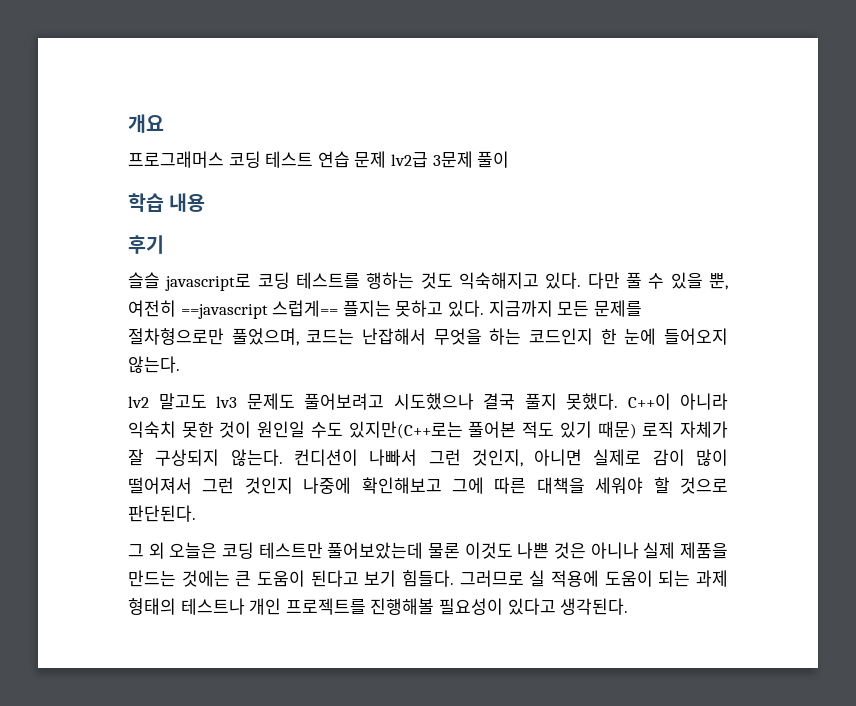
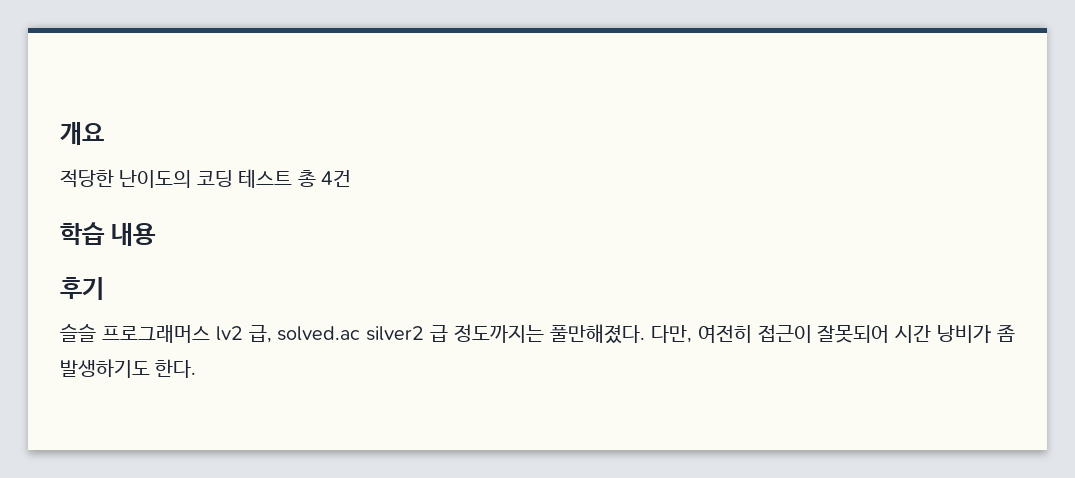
- 프로그래머스 코딩 테스트 연습 문제 lv2급 3문제 풀이
+ 적당한 난이도의 코딩 테스트 총 4건
  학습 내용
  후기
- 슬슬 javascript로 코딩 테스트를 행하는 것도 익숙해지고 있다. 다만 풀 수 있을 뿐, 여전히 ==javascript 스럽게== 플지는 못하고 있다. 지금까지 모든 문제를 절차형으로만 풀었으며, 코드는 난잡해서 무엇을 하는 코드인지 한 눈에 들어오지 않는다.
- lv2 말고도 lv3 문제도 풀어보려고 시도했으나 결국 풀지 못했다. C++이 아니라 익숙치 못한 것이 원인일 수도 있지만(C++로는 풀어본 적도 있기 때문) 로직 자체가 잘 구상되지 않는다. 컨디션이 나빠서 그런 것인지, 아니면 실제로 감이 많이 떨어져서 그런 것인지 나중에 확인해보고 그에 따른 대책을 세워야 할 것으로 판단된다.
- 그 외 오늘은 코딩 테스트만 풀어보았는데 물론 이것도 나쁜 것은 아니나 실제 제품을 만드는 것에는 큰 도움이 된다고 보기 힘들다. 그러므로 실 적용에 도움이 되는 과제 형태의 테스트나 개인 프로젝트를 진행해볼 필요성이 있다고 생각된다.
+ 슬슬 프로그래머스 lv2 급, solved.ac silver2 급 정도까지는 풀만해졌다. 다만, 여전히 접근이 잘못되어 시간 낭비가 좀 발생하기도 한다.

